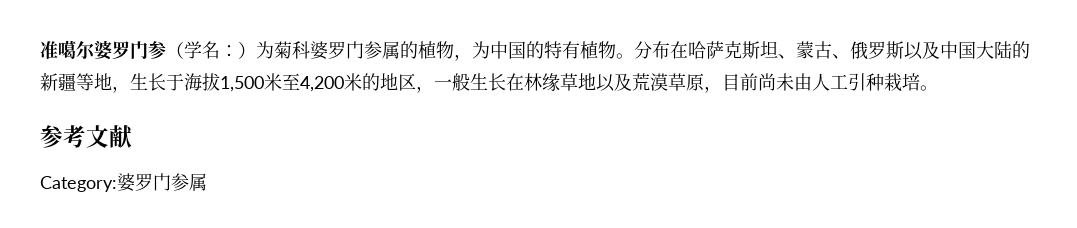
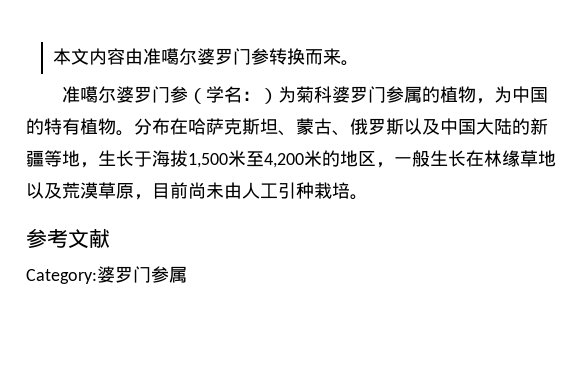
+ 本文内容由准噶尔婆罗门参转换而来。

